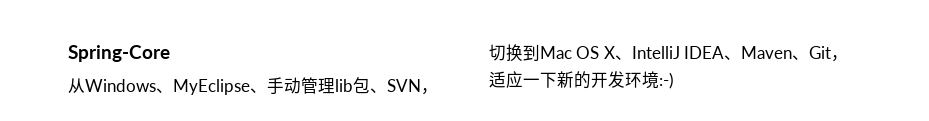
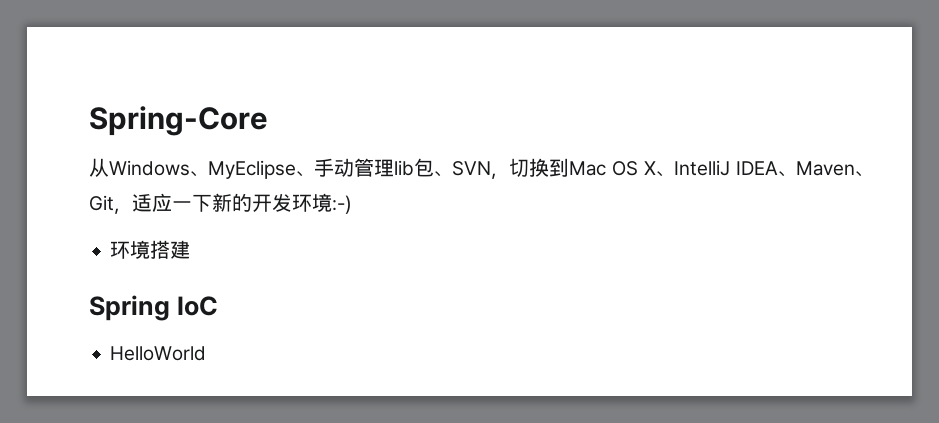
+ 环境搭建
+ Spring IoC
+ HelloWorld

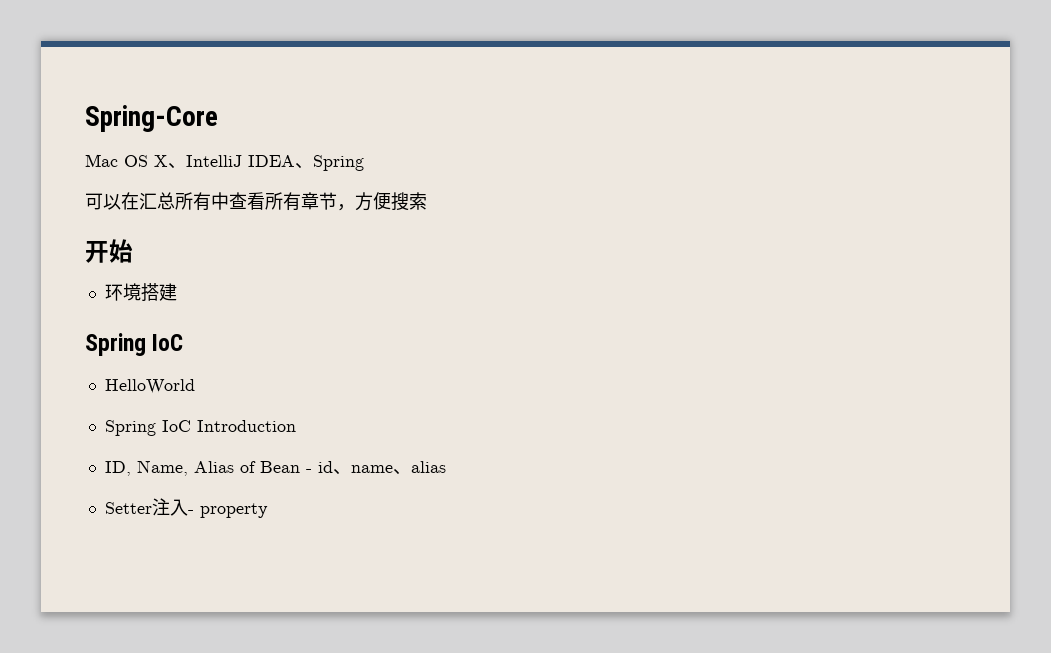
- 从Windows、MyEclipse、手动管理lib包、SVN，切换到Mac OS X、IntelliJ IDEA、Maven、Git，适应一下新的开发环境:-)
+ Mac OS X、IntelliJ IDEA、Spring
+ 可以在汇总所有中查看所有章节，方便搜索
+ 开始
+ Spring IoC Introduction
+ ID, Name, Alias of Bean - id、name、alias
+ Setter注入- property

